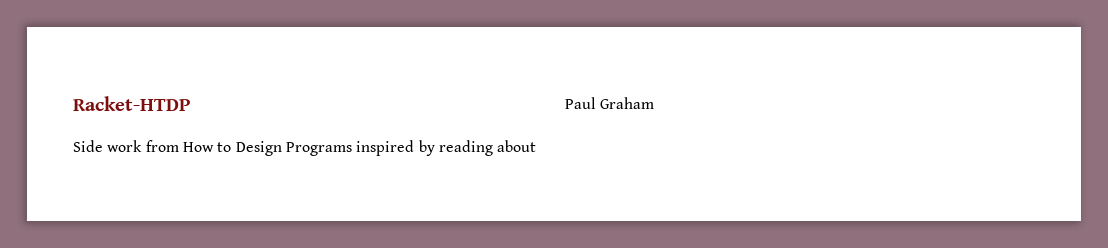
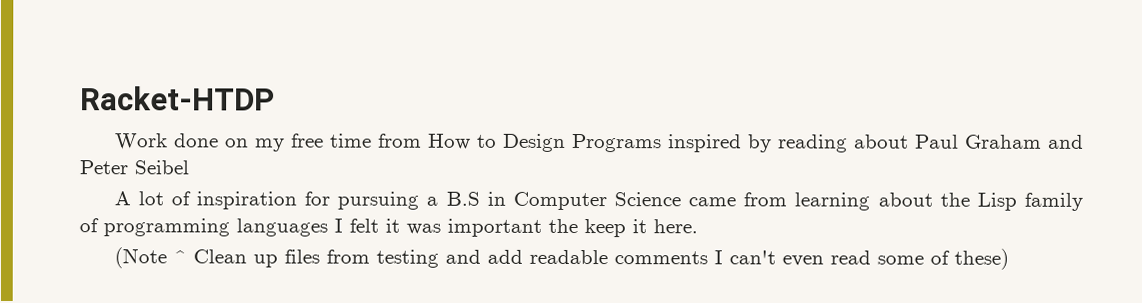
- Side work from How to Design Programs inspired by reading about Paul Graham
+ Work done on my free time from How to Design Programs inspired by reading about Paul Graham and Peter Seibel
+ A lot of inspiration for pursuing a B.S in Computer Science came from learning about the Lisp family of programming languages I felt it was important the keep it here.
+ (Note ^ Clean up files from testing and add readable comments I can't even read some of these)

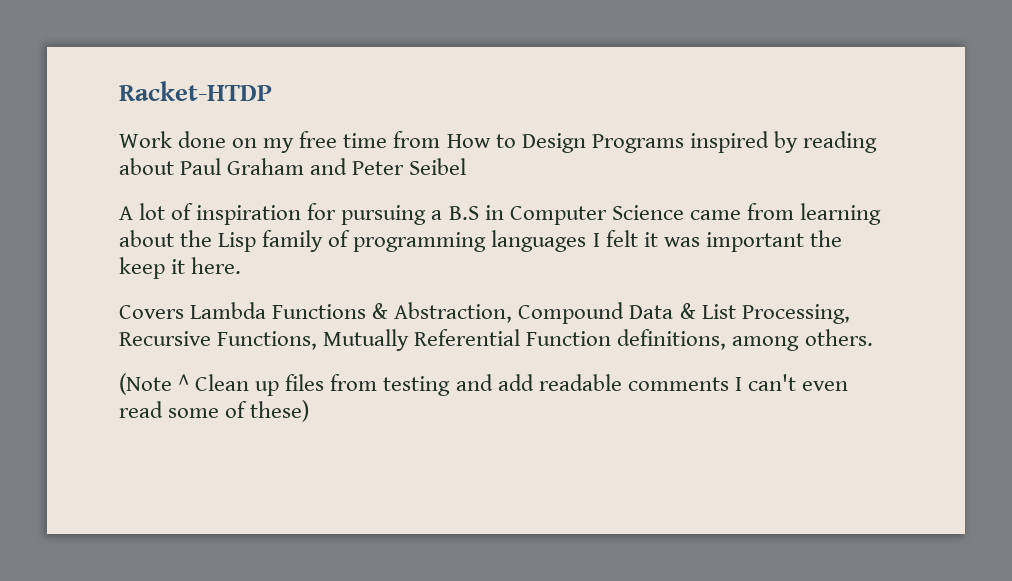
+ Covers Lambda Functions & Abstraction, Compound Data & List Processing, Recursive Functions, Mutually Referential Function definitions, among others.

